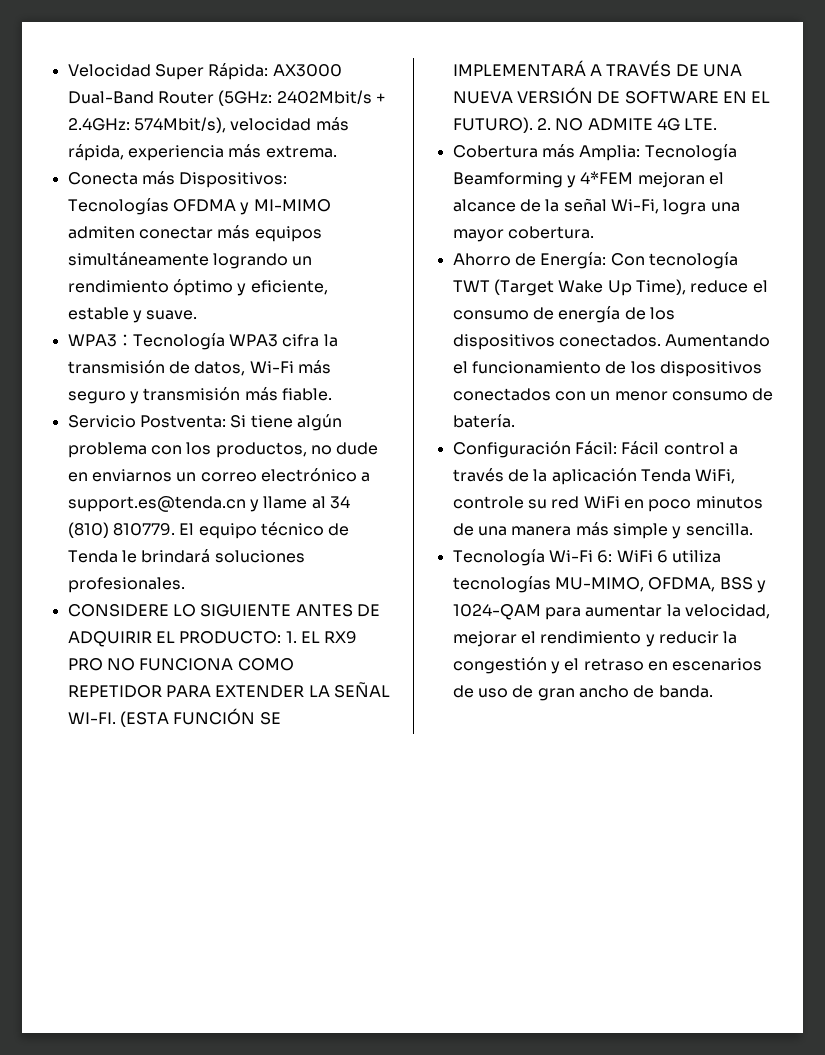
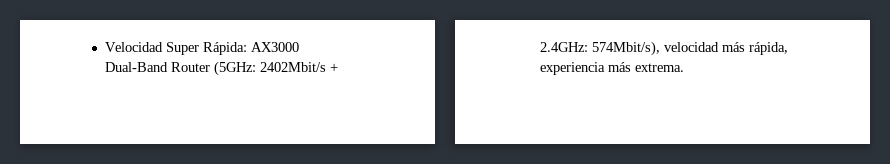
- Conecta más Dispositivos: Tecnologías OFDMA y MI-MIMO admiten conectar más equipos simultáneamente logrando un rendimiento óptimo y eficiente, estable y suave.
- WPA3：Tecnología WPA3 cifra la transmisión de datos, Wi-Fi más seguro y transmisión más fiable.
- Servicio Postventa: Si tiene algún problema con los productos, no dude en enviarnos un correo electrónico a support.es@tenda.cn y llame al 34 (810) 810779. El equipo técnico de Tenda le brindará soluciones profesionales.
- CONSIDERE LO SIGUIENTE ANTES DE ADQUIRIR EL PRODUCTO: 1. EL RX9 PRO NO FUNCIONA COMO REPETIDOR PARA EXTENDER LA SEÑAL WI-FI. (ESTA FUNCIÓN SE IMPLEMENTARÁ A TRAVÉS DE UNA NUEVA VERSIÓN DE SOFTWARE EN EL FUTURO). 2. NO ADMITE 4G LTE.
- Cobertura más Amplia: Tecnología Beamforming y 4*FEM mejoran el alcance de la señal Wi-Fi, logra una mayor cobertura.
- Ahorro de Energía: Con tecnología TWT (Target Wake Up Time), reduce el consumo de energía de los dispositivos conectados. Aumentando el funcionamiento de los dispositivos conectados con un menor consumo de batería.
- Configuración Fácil: Fácil control a través de la aplicación Tenda WiFi, controle su red WiFi en poco minutos de una manera más simple y sencilla.
- Tecnología Wi-Fi 6: WiFi 6 utiliza tecnologías MU-MIMO, OFDMA, BSS y 1024-QAM para aumentar la velocidad, mejorar el rendimiento y reducir la congestión y el retraso en escenarios de uso de gran ancho de banda.

